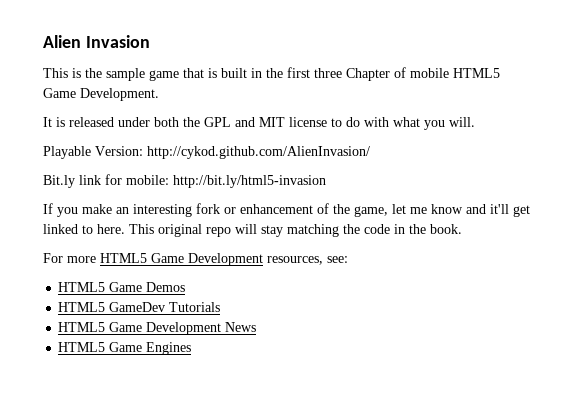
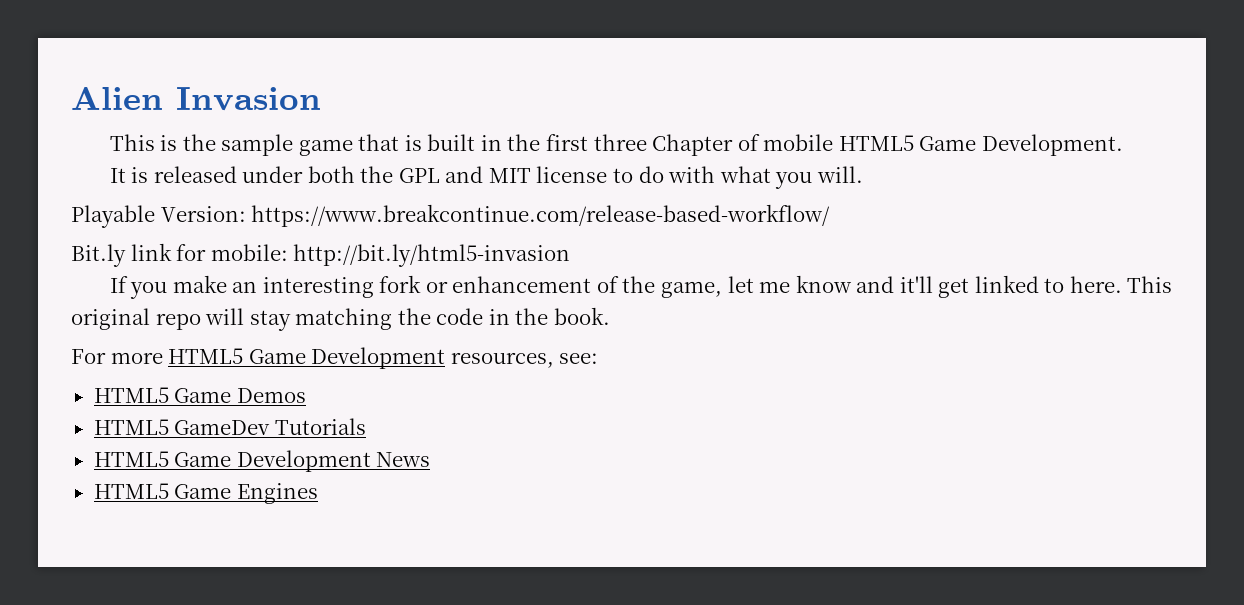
- Playable Version: http://cykod.github.com/AlienInvasion/
+ Playable Version: https://www.breakcontinue.com/release-based-workflow/

